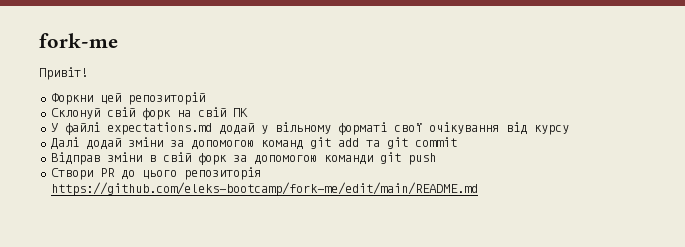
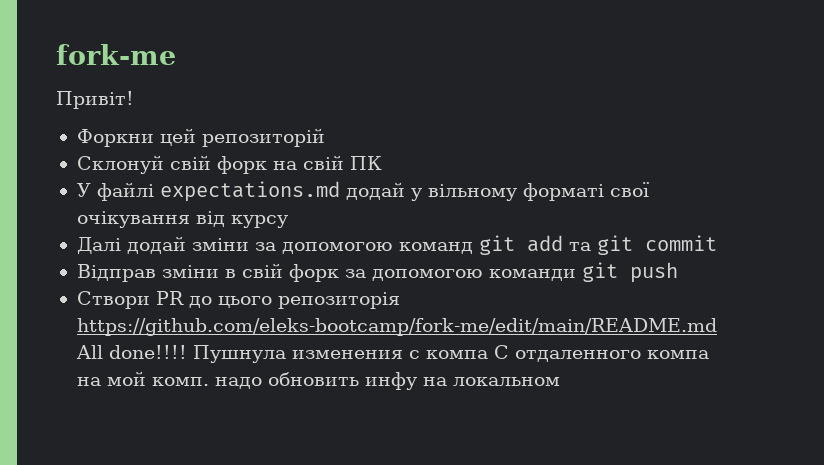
- Створи PR до цього репозиторія https://github.com/eleks-bootcamp/fork-me/edit/main/README.md
+ Створи PR до цього репозиторія https://github.com/eleks-bootcamp/fork-me/edit/main/README.md All done!!!! Пушнула изменения с компа C отдаленного компа на мой комп. надо обновить инфу на локальном

